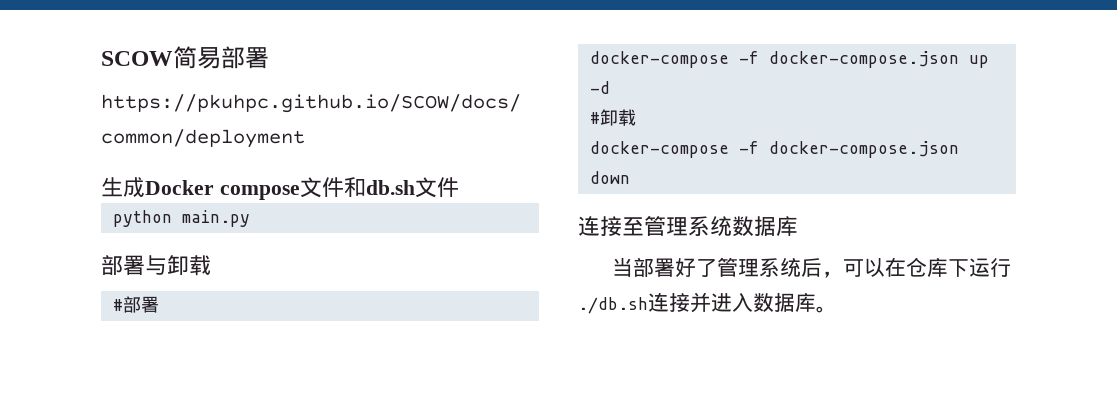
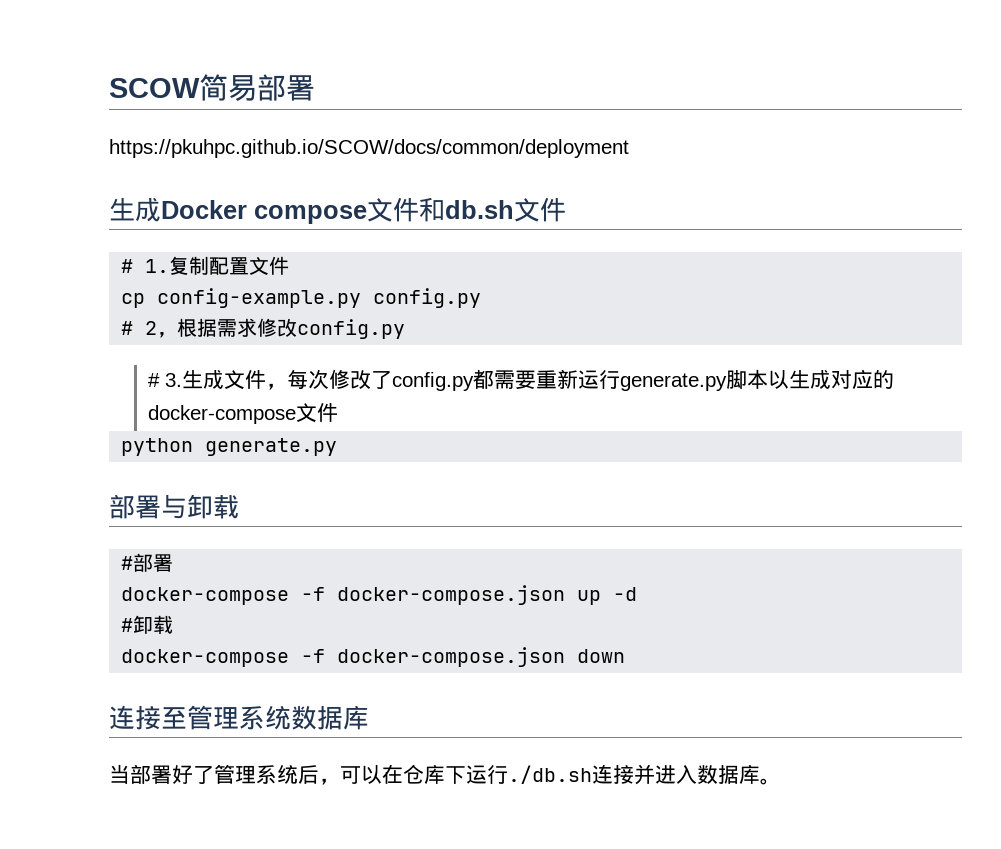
+ # 1.复制配置文件
+ cp config-example.py config.py
+ # 2，根据需求修改config.py
+ # 3.生成文件，每次修改了config.py都需要重新运行generate.py脚本以生成对应的docker-compose文件
- python main.py
+ python generate.py

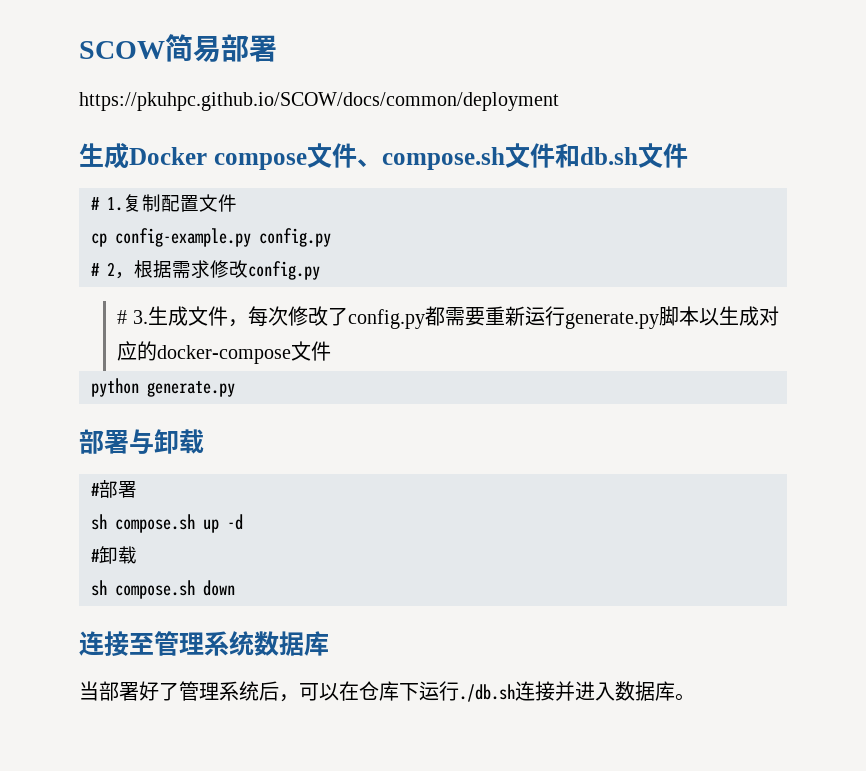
- 生成Docker compose文件和db.sh文件
+ 生成Docker compose文件、compose.sh文件和db.sh文件
- docker-compose -f docker-compose.json up -d
+ sh compose.sh up -d
- docker-compose -f docker-compose.json down
+ sh compose.sh down

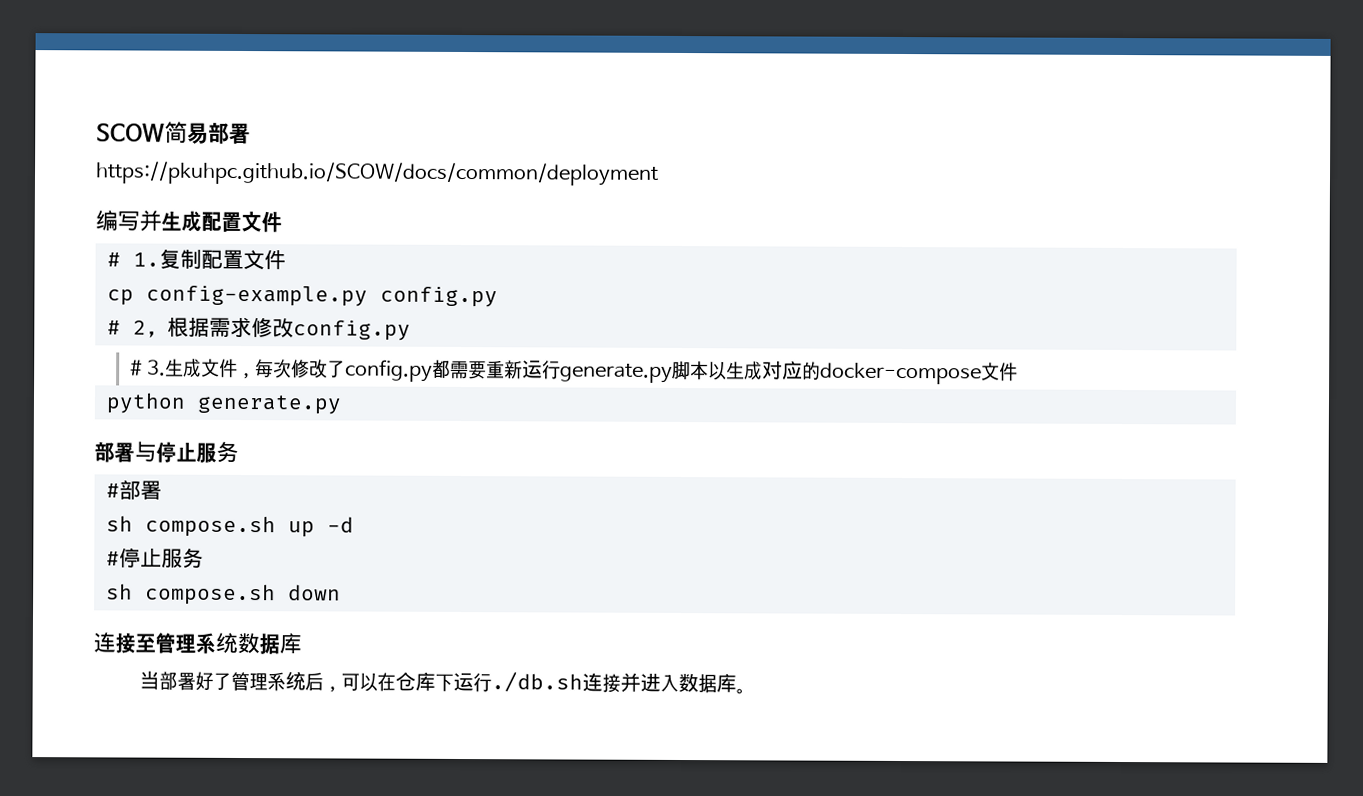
- 生成Docker compose文件、compose.sh文件和db.sh文件
+ 编写并生成配置文件
- 部署与卸载
+ 部署与停止服务
- #卸载
+ #停止服务

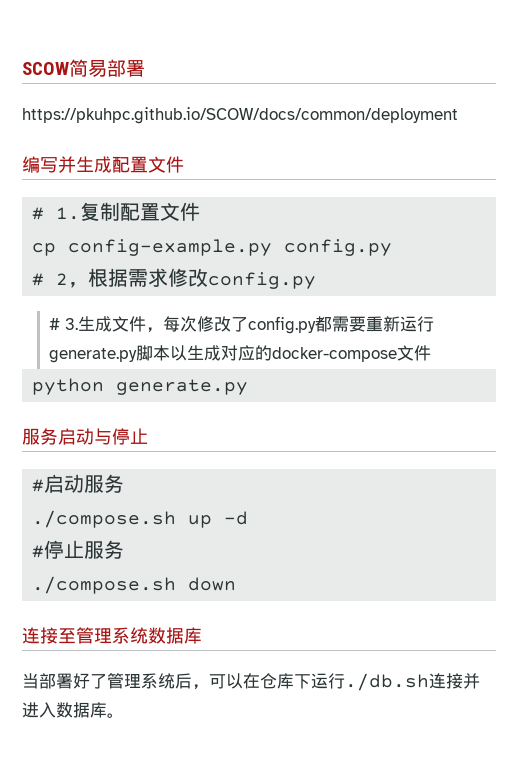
- 部署与停止服务
- #部署
- sh compose.sh up -d
+ 服务启动与停止
+ #启动服务
+ ./compose.sh up -d
- sh compose.sh down
+ ./compose.sh down

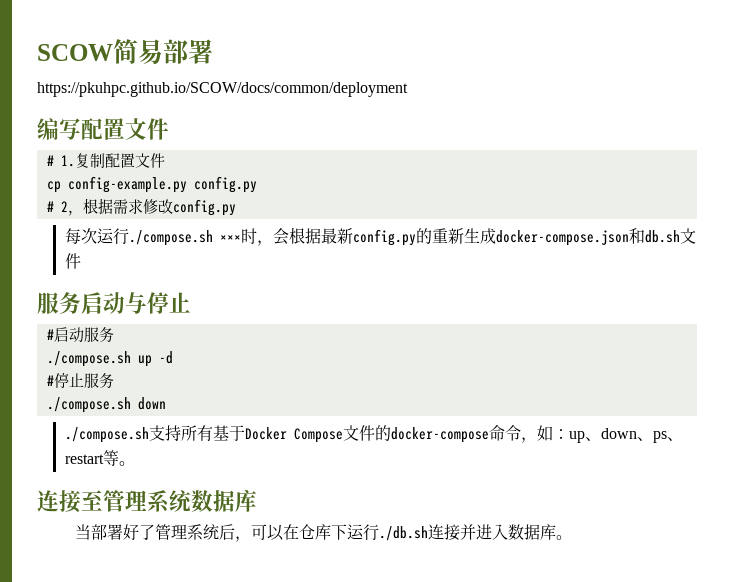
- 编写并生成配置文件
+ 编写配置文件
- # 3.生成文件，每次修改了config.py都需要重新运行generate.py脚本以生成对应的docker-compose文件
- python generate.py
+ 每次运行./compose.sh ×××时，会根据最新config.py的重新生成docker-compose.json和db.sh文件
+ ./compose.sh支持所有基于Docker Compose文件的docker-compose命令，如：up、down、ps、restart等。

